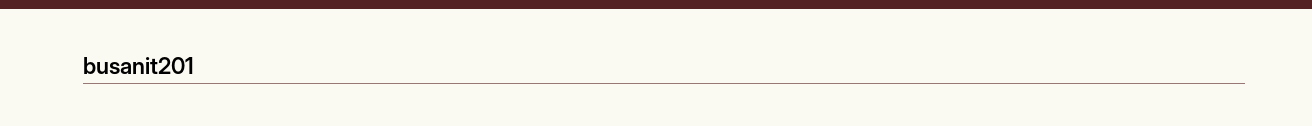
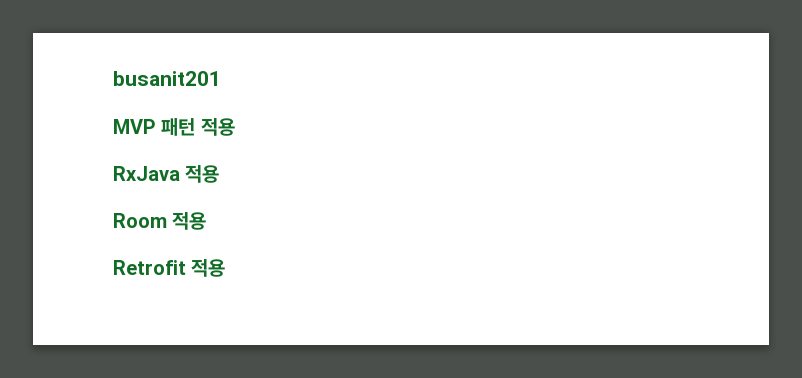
+ MVP 패턴 적용
+ RxJava 적용
+ Room 적용
+ Retrofit 적용

